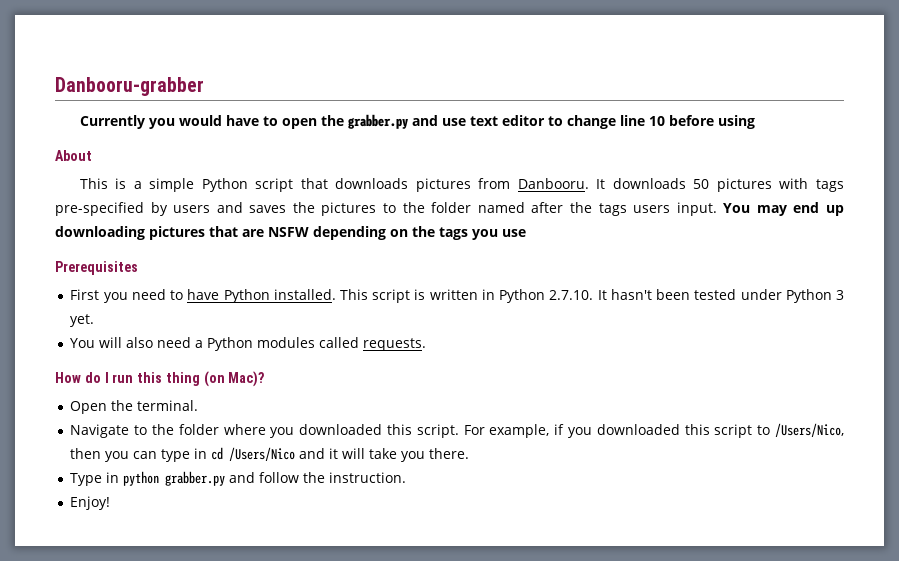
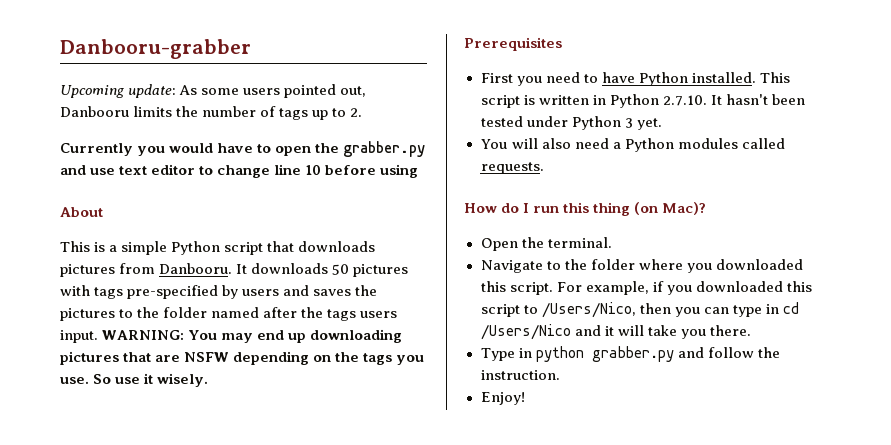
+ Upcoming update: As some users pointed out, Danbooru limits the number of tags up to 2.
- You may end up downloading pictures that are NSFW depending on the tags you use
+ WARNING: You may end up downloading pictures that are NSFW depending on the tags you use. So use it wisely.

